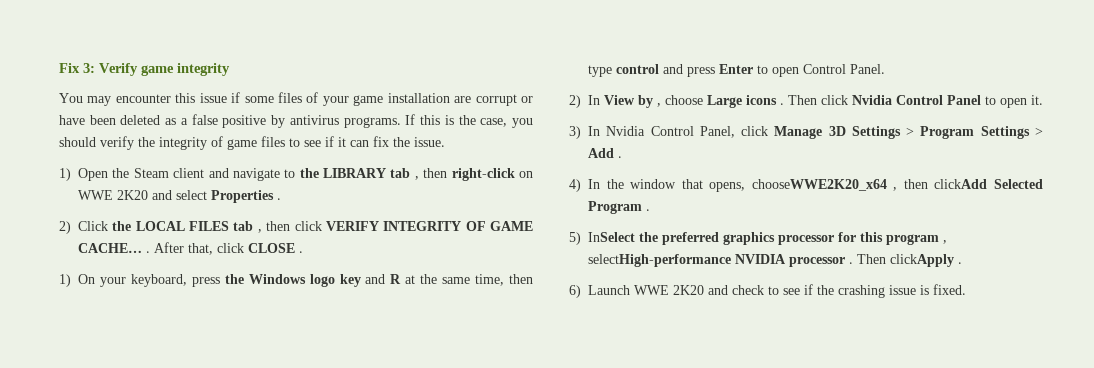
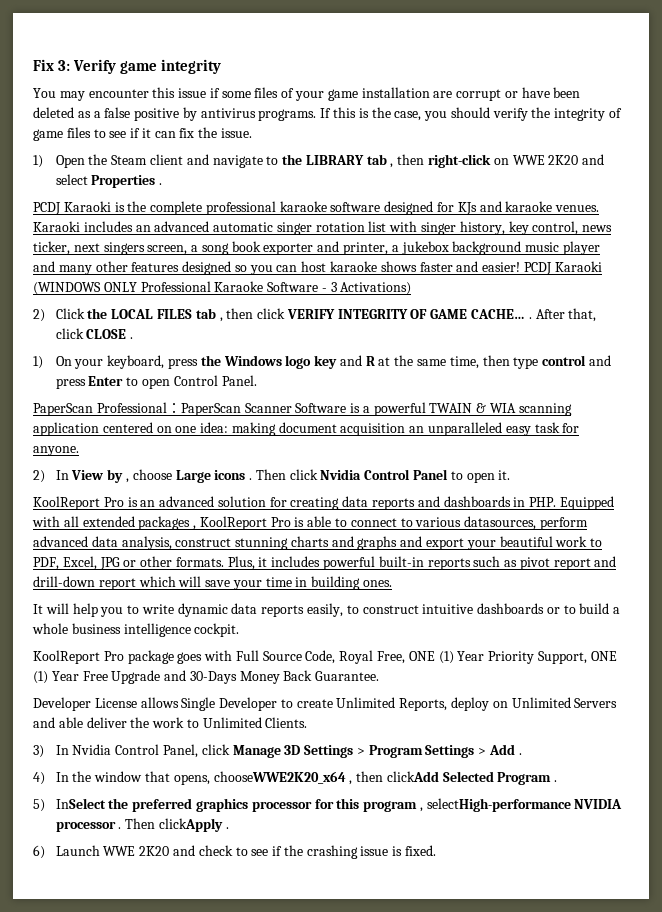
+ PCDJ Karaoki is the complete professional karaoke software designed for KJs and karaoke venues. Karaoki includes an advanced automatic singer rotation list with singer history, key control, news ticker, next singers screen, a song book exporter and printer, a jukebox background music player and many other features designed so you can host karaoke shows faster and easier! PCDJ Karaoki (WINDOWS ONLY Professional Karaoke Software - 3 Activations)
+ PaperScan Professional：PaperScan Scanner Software is a powerful TWAIN & WIA scanning application centered on one idea: making document acquisition an unparalleled easy task for anyone.
+ KoolReport Pro is an advanced solution for creating data reports and dashboards in PHP. Equipped with all extended packages , KoolReport Pro is able to connect to various datasources, perform advanced data analysis, construct stunning charts and graphs and export your beautiful work to PDF, Excel, JPG or other formats. Plus, it includes powerful built-in reports such as pivot report and drill-down report which will save your time in building ones.
+ It will help you to write dynamic data reports easily, to construct intuitive dashboards or to build a whole business intelligence cockpit.
+ KoolReport Pro package goes with Full Source Code, Royal Free, ONE (1) Year Priority Support, ONE (1) Year Free Upgrade and 30-Days Money Back Guarantee.
+ Developer License allows Single Developer to create Unlimited Reports, deploy on Unlimited Servers and able deliver the work to Unlimited Clients.

